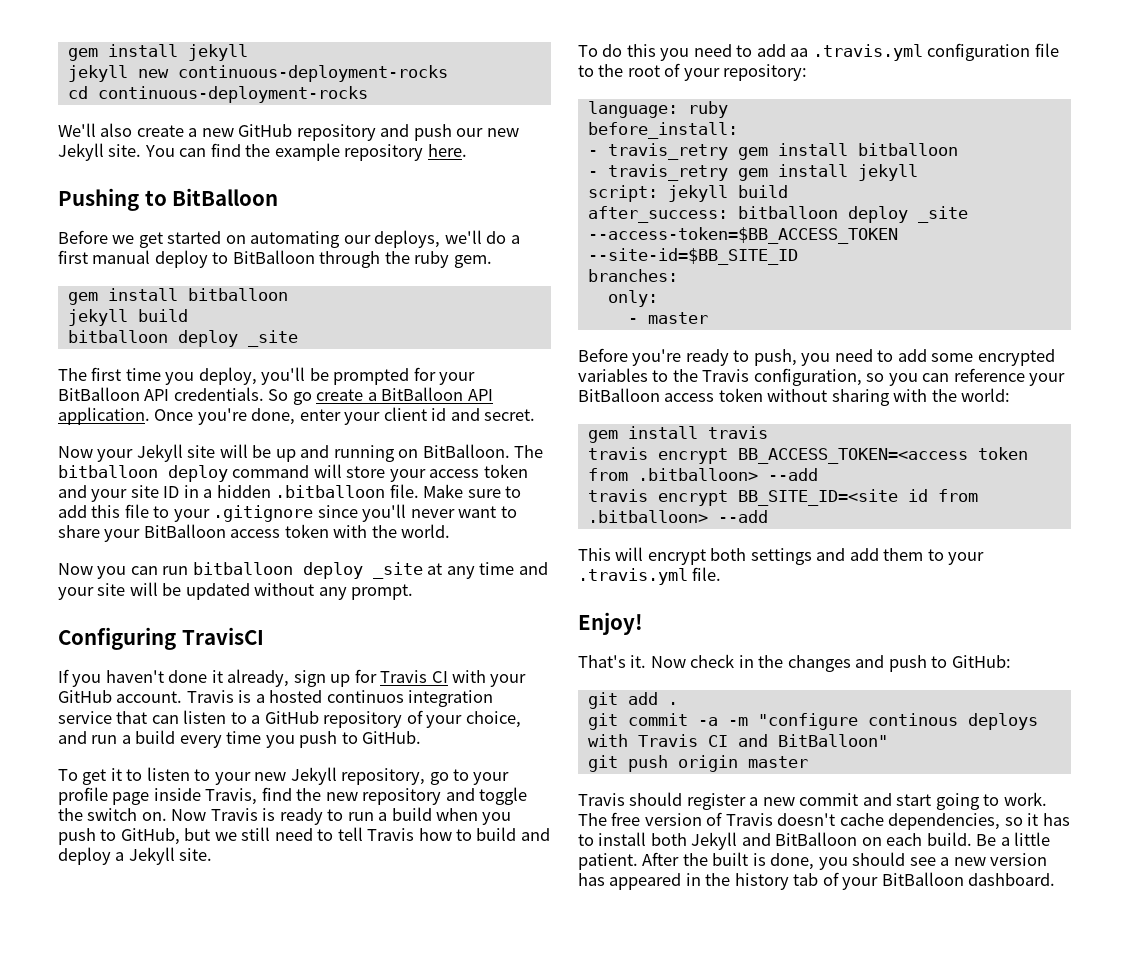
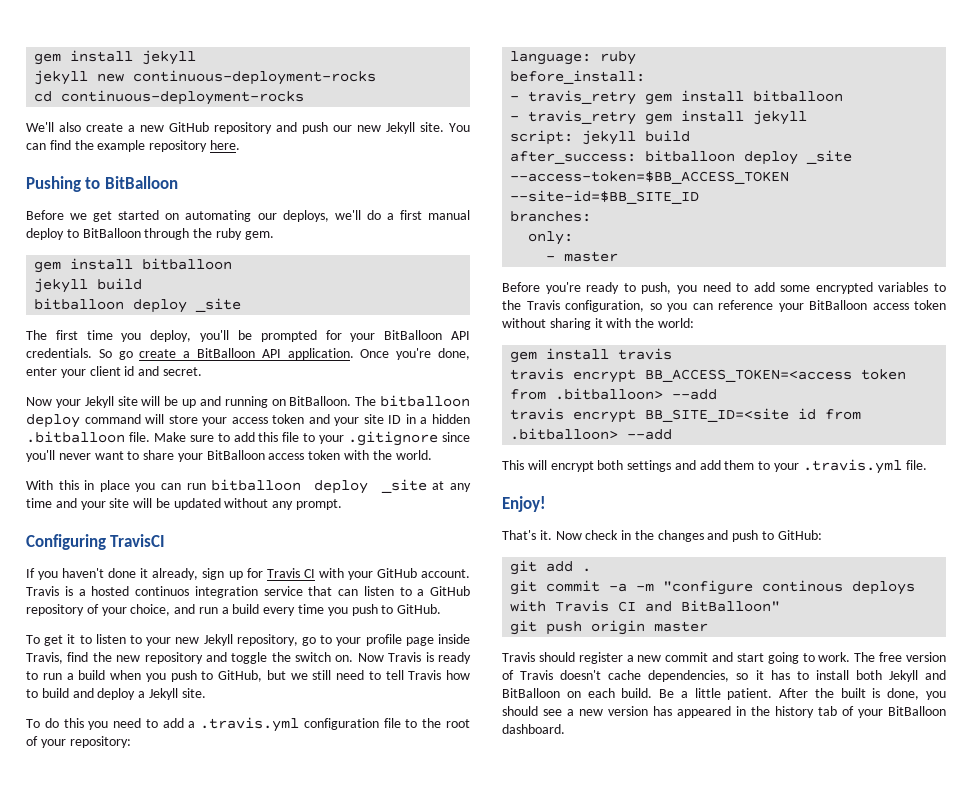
- Now you can run bitballoon deploy _site at any time and your site will be updated without any prompt.
+ With this in place you can run bitballoon deploy _site at any time and your site will be updated without any prompt.
- To do this you need to add aa .travis.yml configuration file to the root of your repository:
+ To do this you need to add a .travis.yml configuration file to the root of your repository:
- Before you're ready to push, you need to add some encrypted variables to the Travis configuration, so you can reference your BitBalloon access token without sharing with the world:
+ Before you're ready to push, you need to add some encrypted variables to the Travis configuration, so you can reference your BitBalloon access token without sharing it with the world:

